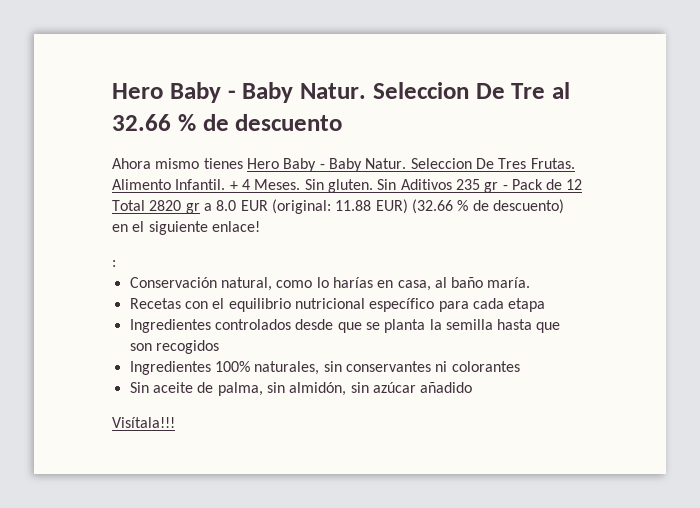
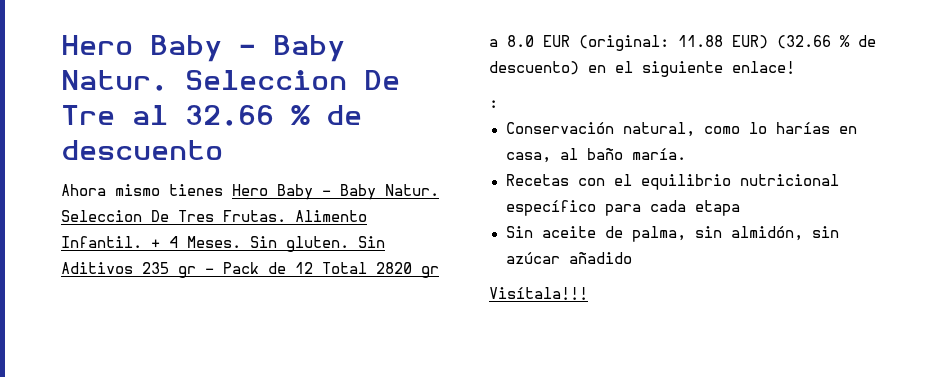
- Ingredientes controlados desde que se planta la semilla hasta que son recogidos
- Ingredientes 100% naturales, sin conservantes ni colorantes

